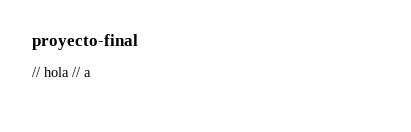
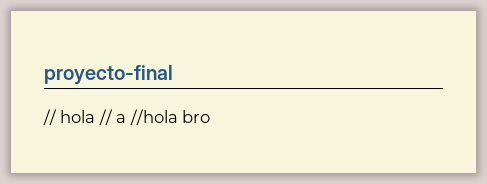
- // hola // a
+ // hola // a //hola bro

